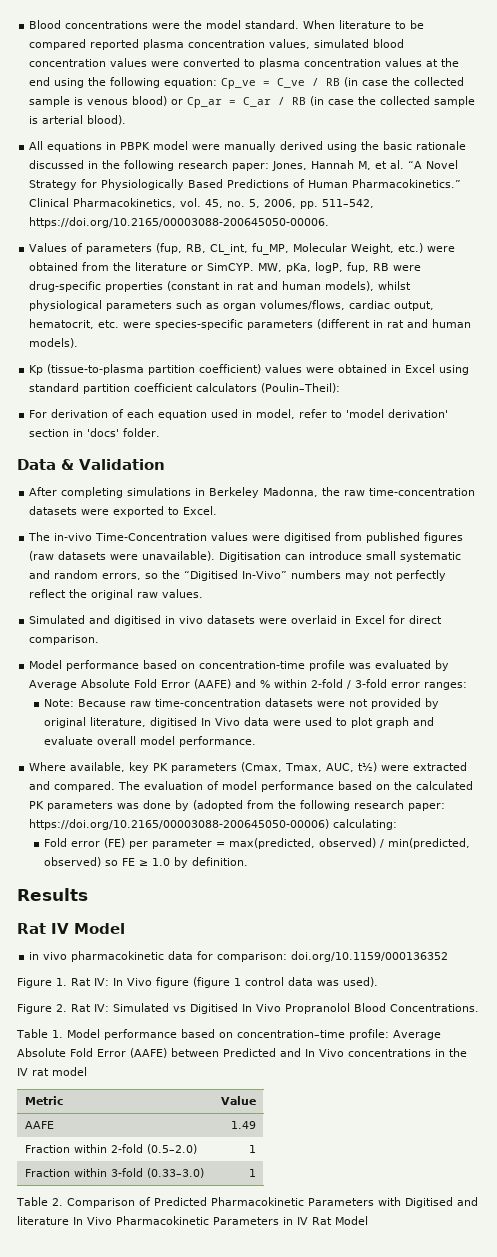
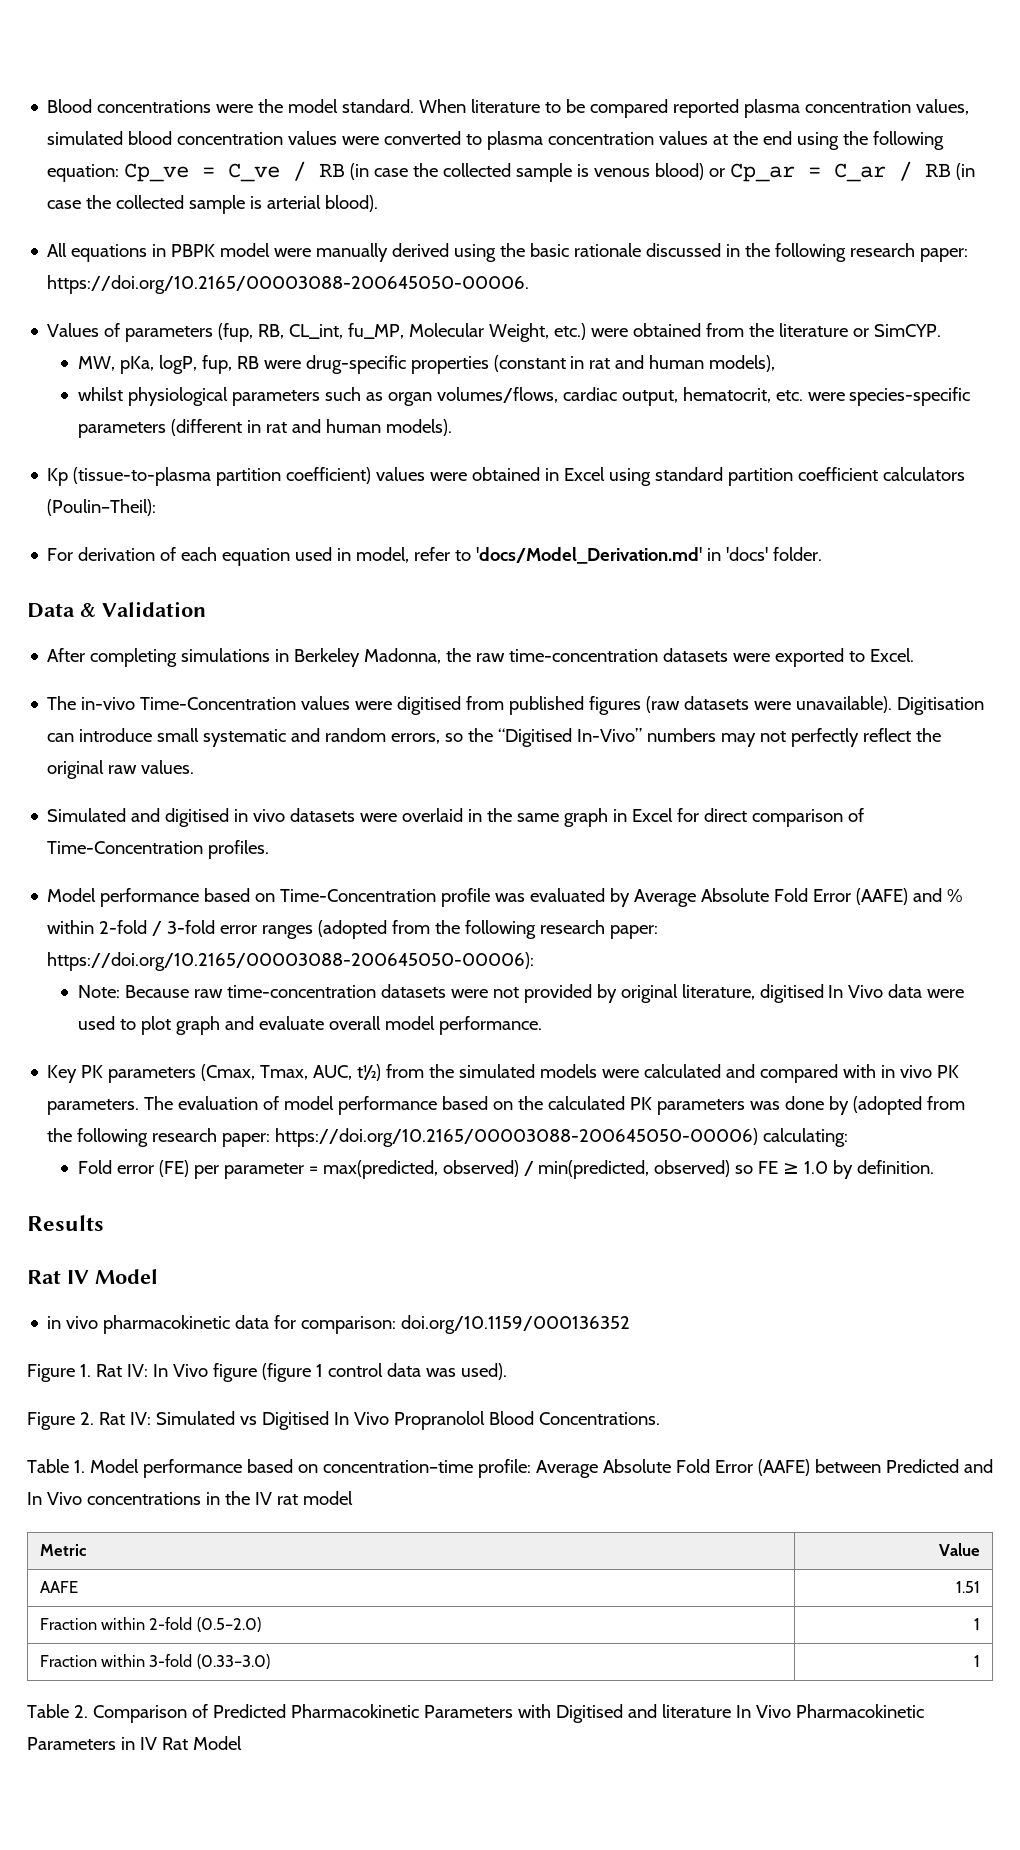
- All equations in PBPK model were manually derived using the basic rationale discussed in the following research paper: Jones, Hannah M, et al. “A Novel Strategy for Physiologically Based Predictions of Human Pharmacokinetics.” Clinical Pharmacokinetics, vol. 45, no. 5, 2006, pp. 511–542, https://doi.org/10.2165/00003088-200645050-00006.
+ All equations in PBPK model were manually derived using the basic rationale discussed in the following research paper: https://doi.org/10.2165/00003088-200645050-00006.
- Values of parameters (fup, RB, CL_int, fu_MP, Molecular Weight, etc.) were obtained from the literature or SimCYP. MW, pKa, logP, fup, RB were drug-specific properties (constant in rat and human models), whilst physiological parameters such as organ volumes/flows, cardiac output, hematocrit, etc. were species-specific parameters (different in rat and human models).
+ Values of parameters (fup, RB, CL_int, fu_MP, Molecular Weight, etc.) were obtained from the literature or SimCYP.
+ MW, pKa, logP, fup, RB were drug-specific properties (constant in rat and human models),
+ whilst physiological parameters such as organ volumes/flows, cardiac output, hematocrit, etc. were species-specific parameters (different in rat and human models).
- For derivation of each equation used in model, refer to 'model derivation' section in 'docs' folder.
+ For derivation of each equation used in model, refer to 'docs/Model_Derivation.md' in 'docs' folder.
- Simulated and digitised in vivo datasets were overlaid in Excel for direct comparison.
- Model performance based on concentration-time profile was evaluated by Average Absolute Fold Error (AAFE) and % within 2-fold / 3-fold error ranges:
+ Simulated and digitised in vivo datasets were overlaid in the same graph in Excel for direct comparison of Time-Concentration profiles.
+ Model performance based on Time-Concentration profile was evaluated by Average Absolute Fold Error (AAFE) and % within 2-fold / 3-fold error ranges (adopted from the following research paper: https://doi.org/10.2165/00003088-200645050-00006):
- Where available, key PK parameters (Cmax, Tmax, AUC, t½) were extracted and compared.
+ Key PK parameters (Cmax, Tmax, AUC, t½) from the simulated models were calculated and compared with in vivo PK parameters.
- AAFE | 1.49
+ AAFE | 1.51

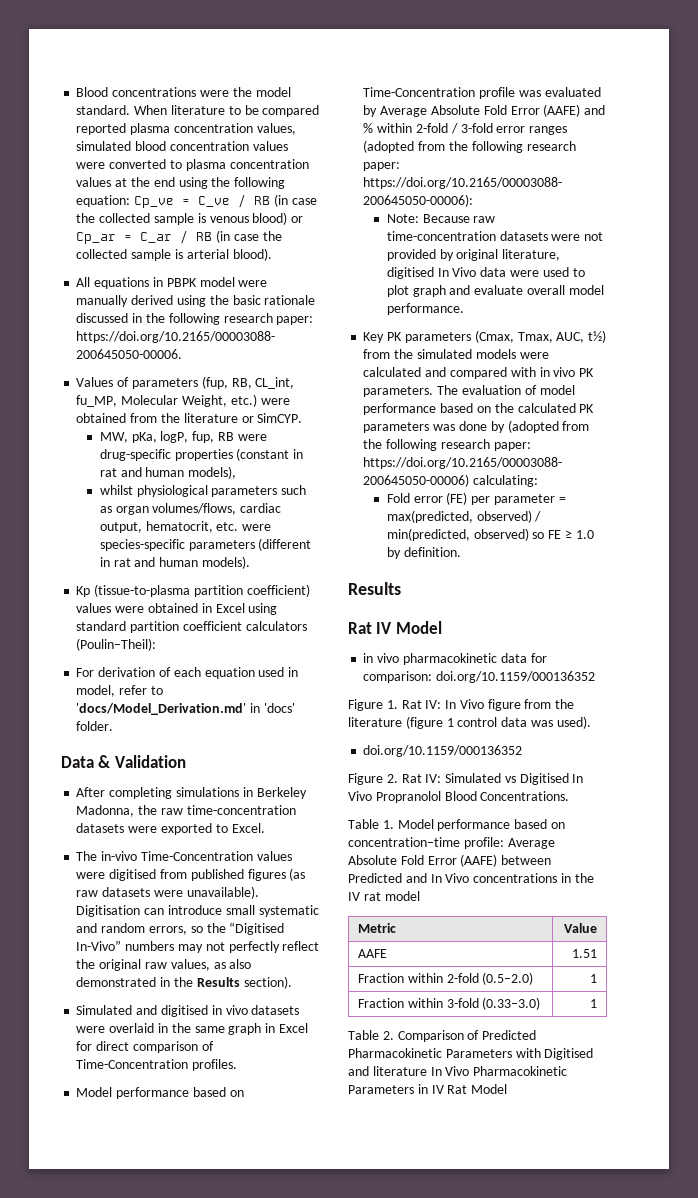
- The in-vivo Time-Concentration values were digitised from published figures (raw datasets were unavailable).
+ The in-vivo Time-Concentration values were digitised from published figures (as raw datasets were unavailable).
- Digitisation can introduce small systematic and random errors, so the “Digitised In-Vivo” numbers may not perfectly reflect the original raw values.
+ Digitisation can introduce small systematic and random errors, so the “Digitised In-Vivo” numbers may not perfectly reflect the original raw values, as also demonstrated in the Results section).
- Figure 1. Rat IV: In Vivo figure (figure 1 control data was used).
+ Figure 1. Rat IV: In Vivo figure from the literature (figure 1 control data was used).
+ doi.org/10.1159/000136352

